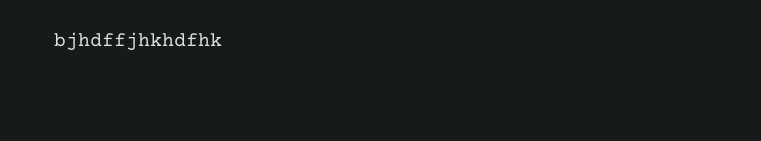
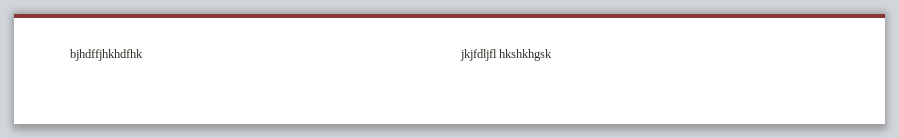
+ jkjfdljfl hkshkhgsk

